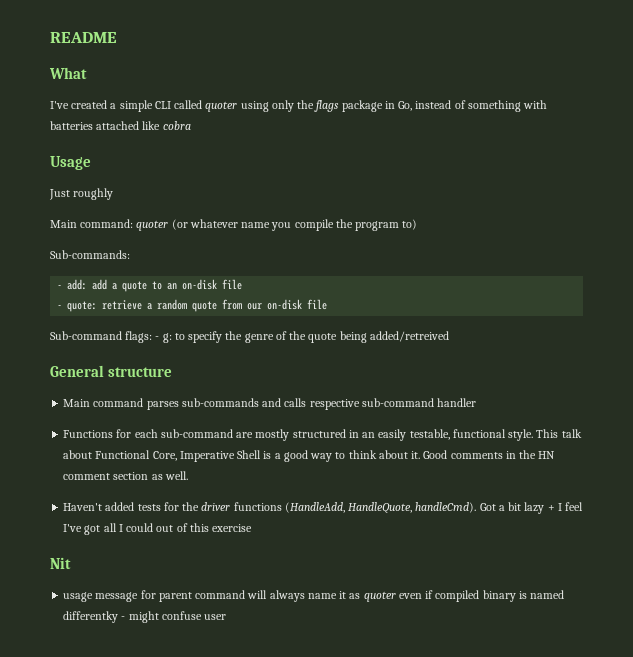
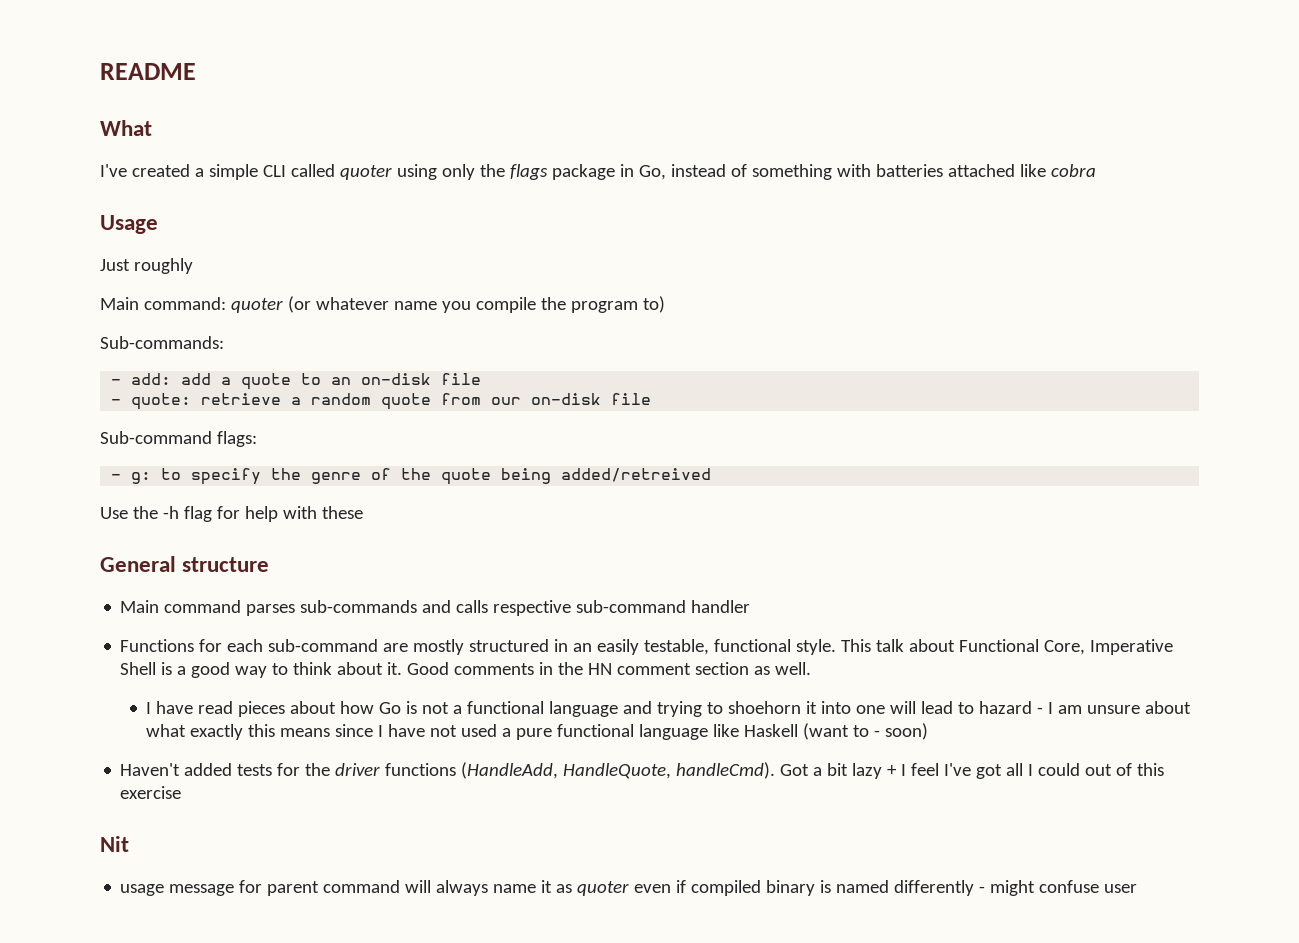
- Sub-command flags: - g: to specify the genre of the quote being added/retreived
+ Sub-command flags:
+ - g: to specify the genre of the quote being added/retreived
+ Use the -h flag for help with these
+ I have read pieces about how Go is not a functional language and trying to shoehorn it into one will lead to hazard - I am unsure about what exactly this means since I have not used a pure functional language like Haskell (want to - soon)
- usage message for parent command will always name it as quoter even if compiled binary is named differentky - might confuse user
+ usage message for parent command will always name it as quoter even if compiled binary is named differently - might confuse user

